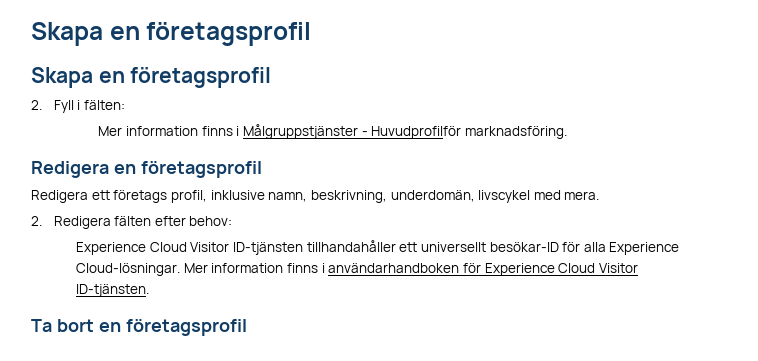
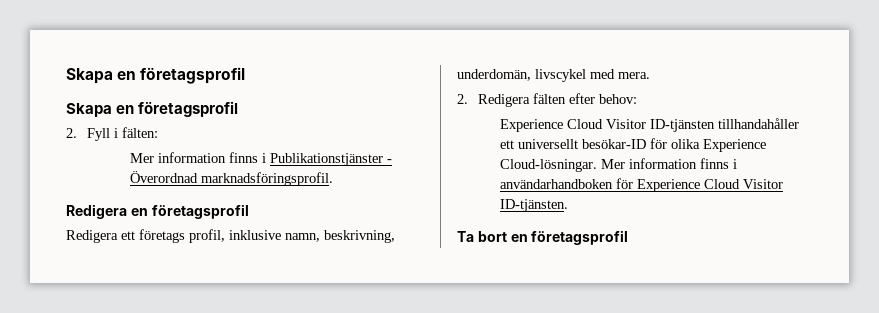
- Mer information finns i Målgruppstjänster - Huvudprofilför marknadsföring.
+ Mer information finns i Publikationstjänster - Överordnad marknadsföringsprofil.
- Experience Cloud Visitor ID-tjänsten tillhandahåller ett universellt besökar-ID för alla Experience Cloud-lösningar.
+ Experience Cloud Visitor ID-tjänsten tillhandahåller ett universellt besökar-ID för olika Experience Cloud-lösningar.

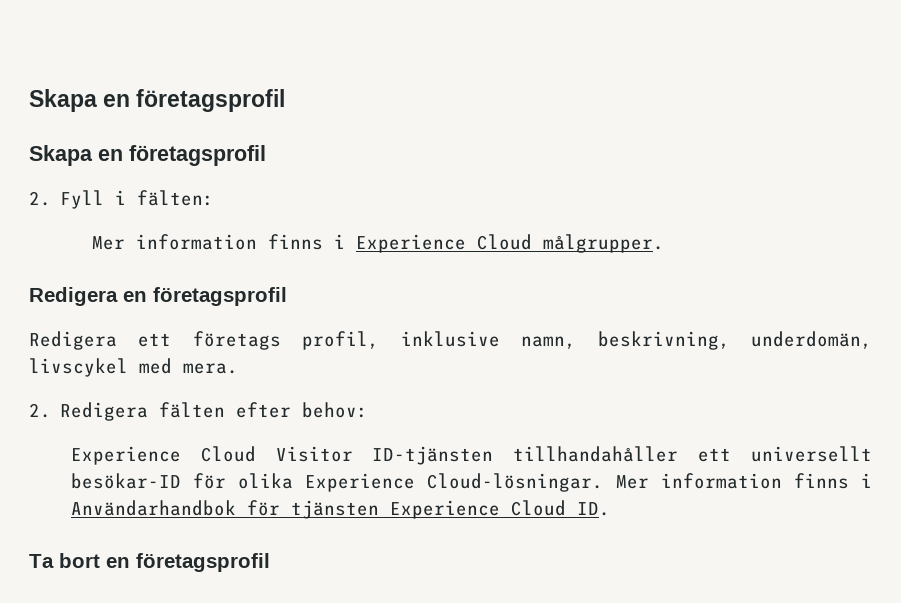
- Mer information finns i Publikationstjänster - Överordnad marknadsföringsprofil.
+ Mer information finns i Experience Cloud målgrupper.
- Mer information finns i användarhandboken för Experience Cloud Visitor ID-tjänsten.
+ Mer information finns i Användarhandbok för tjänsten Experience Cloud ID.

